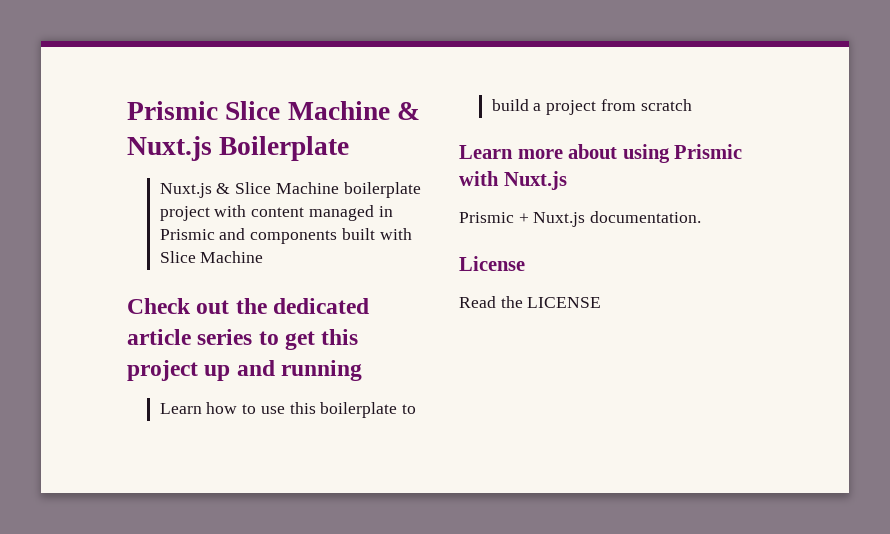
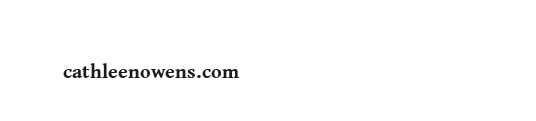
- Prismic Slice Machine & Nuxt.js Boilerplate
- Nuxt.js & Slice Machine boilerplate project with content managed in Prismic and components built with Slice Machine
- Check out the dedicated article series to get this project up and running
- Learn how to use this boilerplate to build a project from scratch
- Learn more about using Prismic with Nuxt.js
- Prismic + Nuxt.js documentation.
- License
- Read the LICENSE
+ cathleenowens.com

